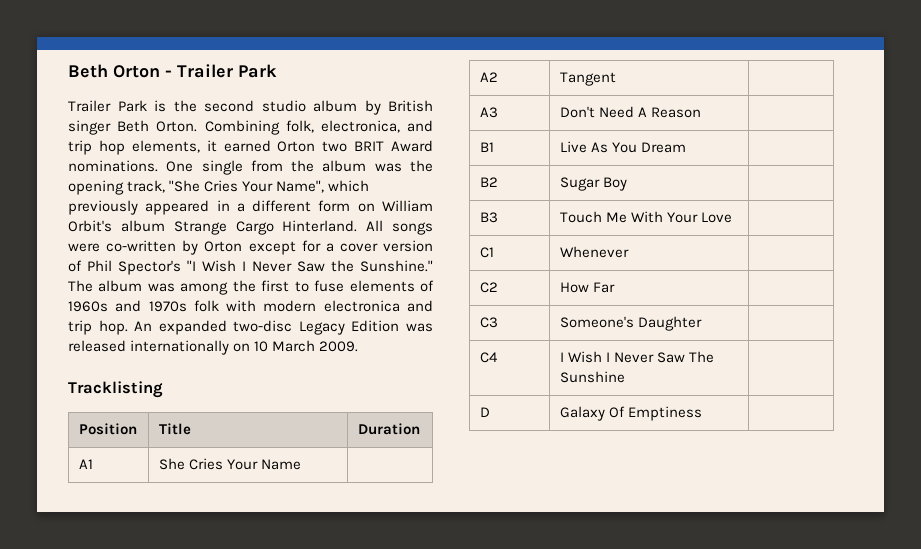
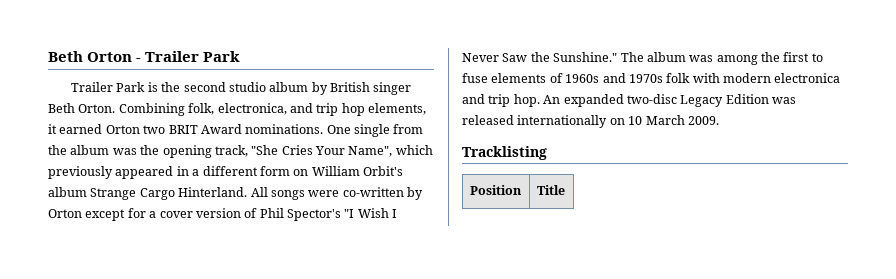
- Position | Title | Duration
- A1 | She Cries Your Name |
- A2 | Tangent |
- A3 | Don't Need A Reason |
- B1 | Live As You Dream |
- B2 | Sugar Boy |
- B3 | Touch Me With Your Love |
- C1 | Whenever |
- C2 | How Far |
- C3 | Someone's Daughter |
- C4 | I Wish I Never Saw The Sunshine |
- D | Galaxy Of Emptiness |
+ Position | Title

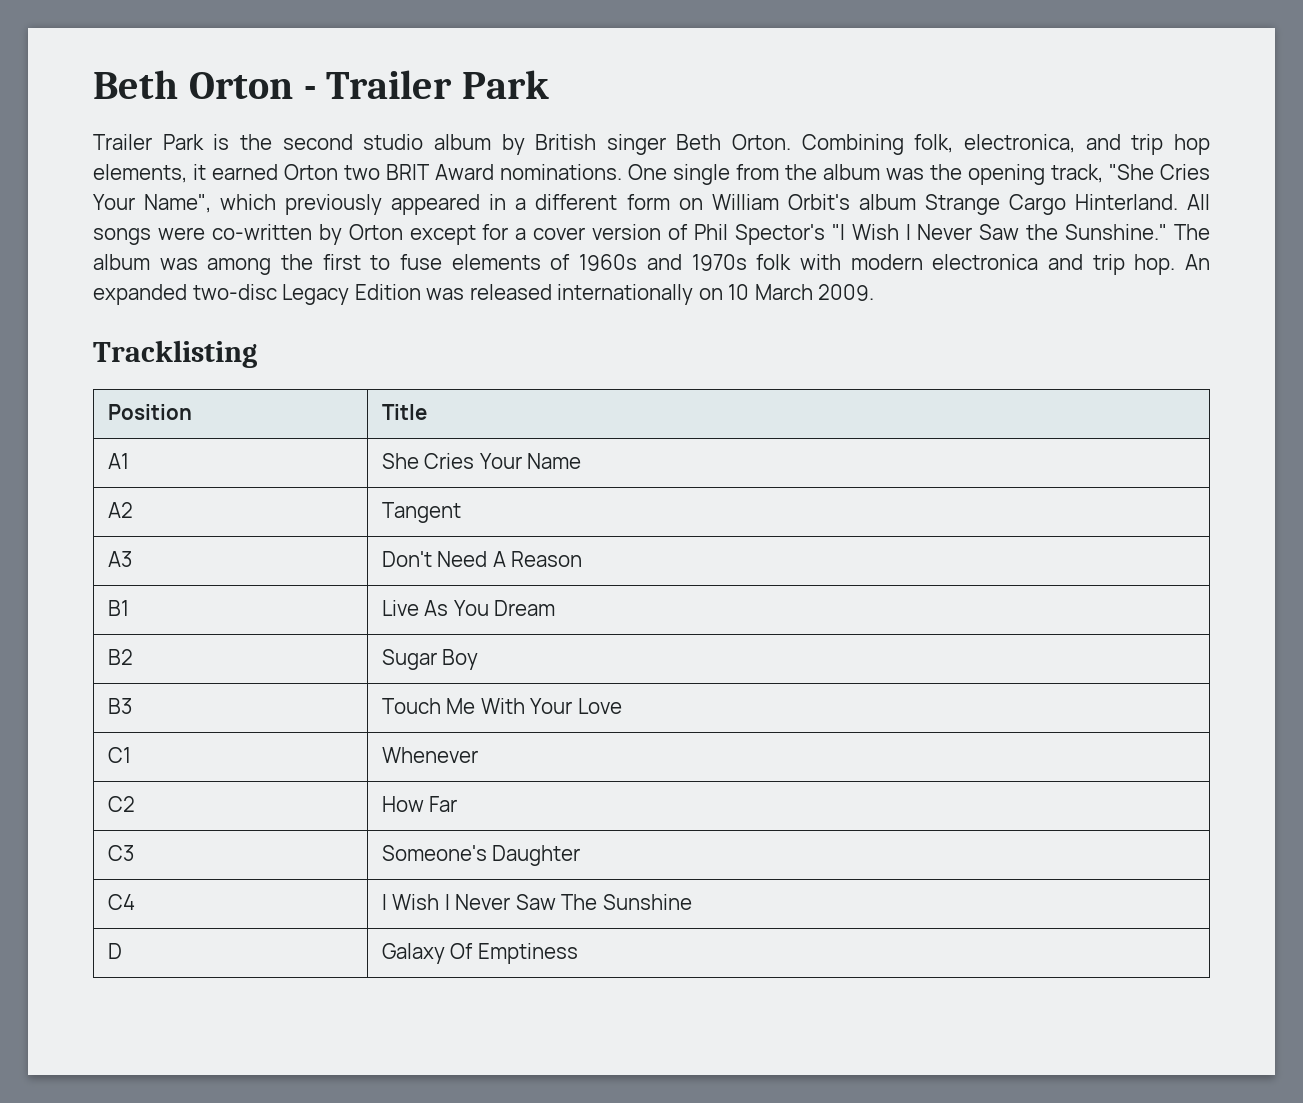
+ A1 | She Cries Your Name
+ A2 | Tangent
+ A3 | Don't Need A Reason
+ B1 | Live As You Dream
+ B2 | Sugar Boy
+ B3 | Touch Me With Your Love
+ C1 | Whenever
+ C2 | How Far
+ C3 | Someone's Daughter
+ C4 | I Wish I Never Saw The Sunshine
+ D | Galaxy Of Emptiness

